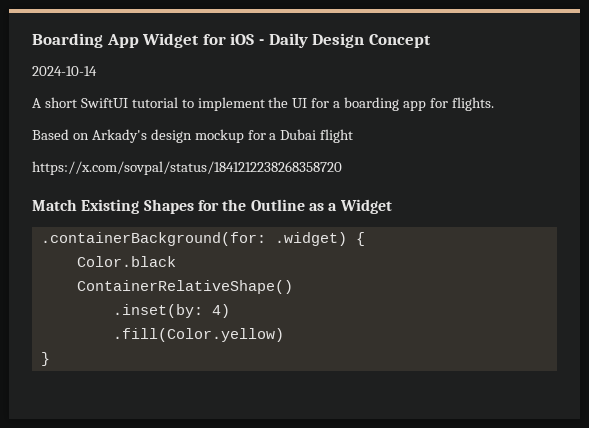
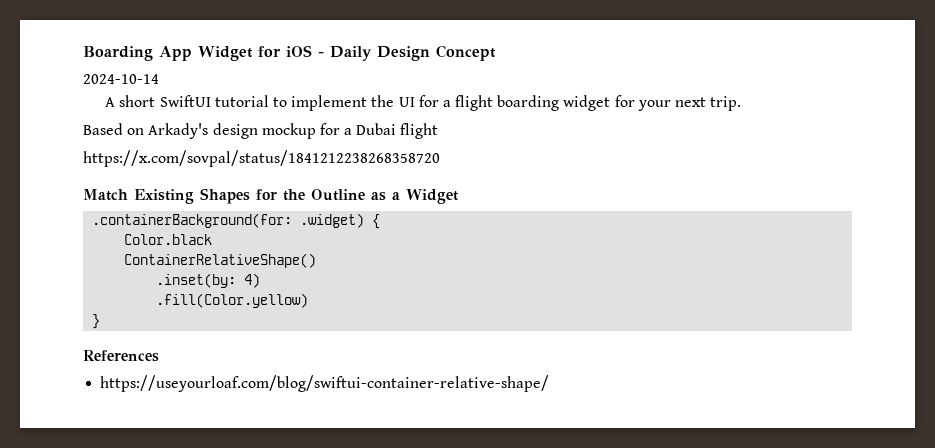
- A short SwiftUI tutorial to implement the UI for a boarding app for flights.
+ A short SwiftUI tutorial to implement the UI for a flight boarding widget for your next trip.
+ References
+ https://useyourloaf.com/blog/swiftui-container-relative-shape/

